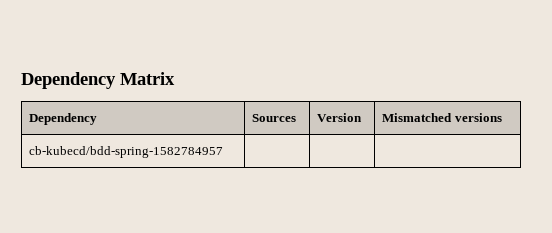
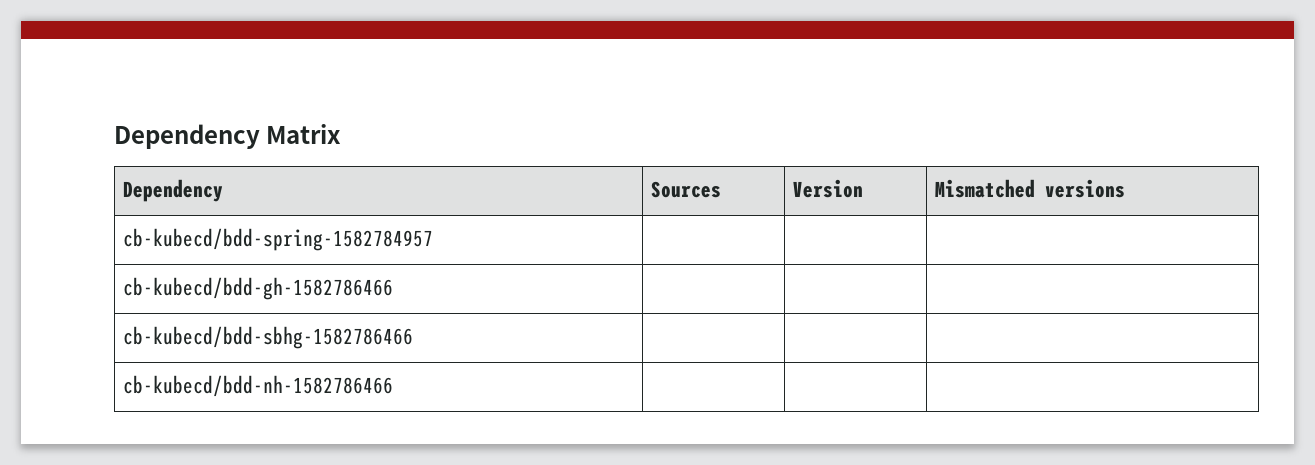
+ cb-kubecd/bdd-gh-1582786466 | | |
+ cb-kubecd/bdd-sbhg-1582786466 | | |
+ cb-kubecd/bdd-nh-1582786466 | | |

